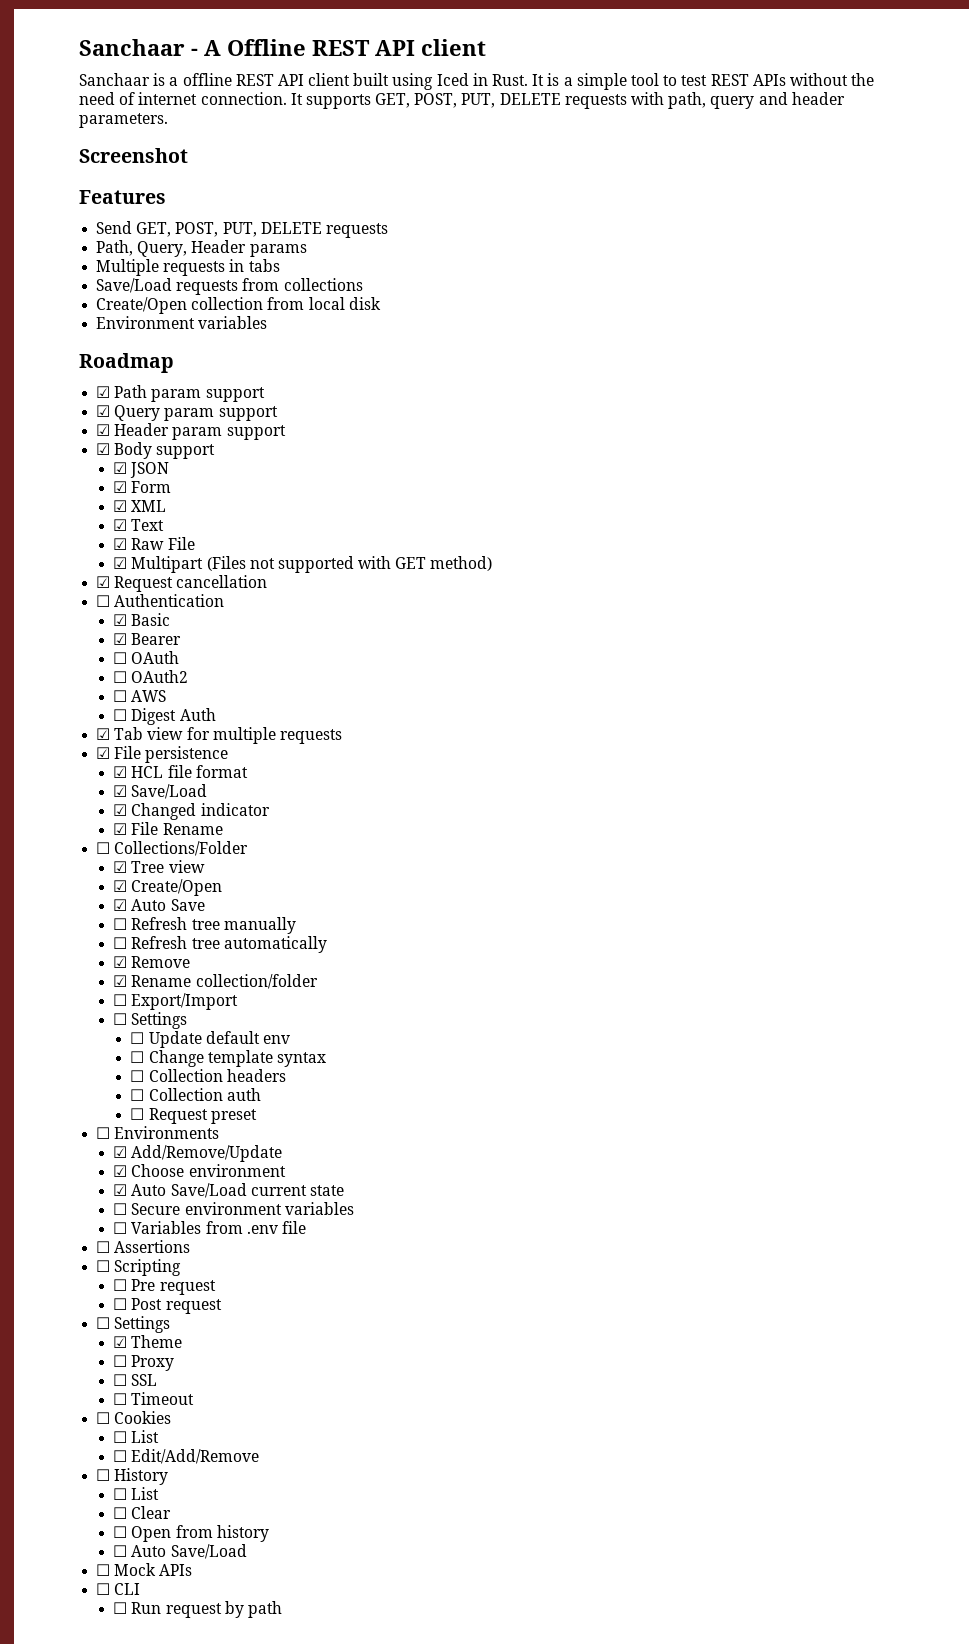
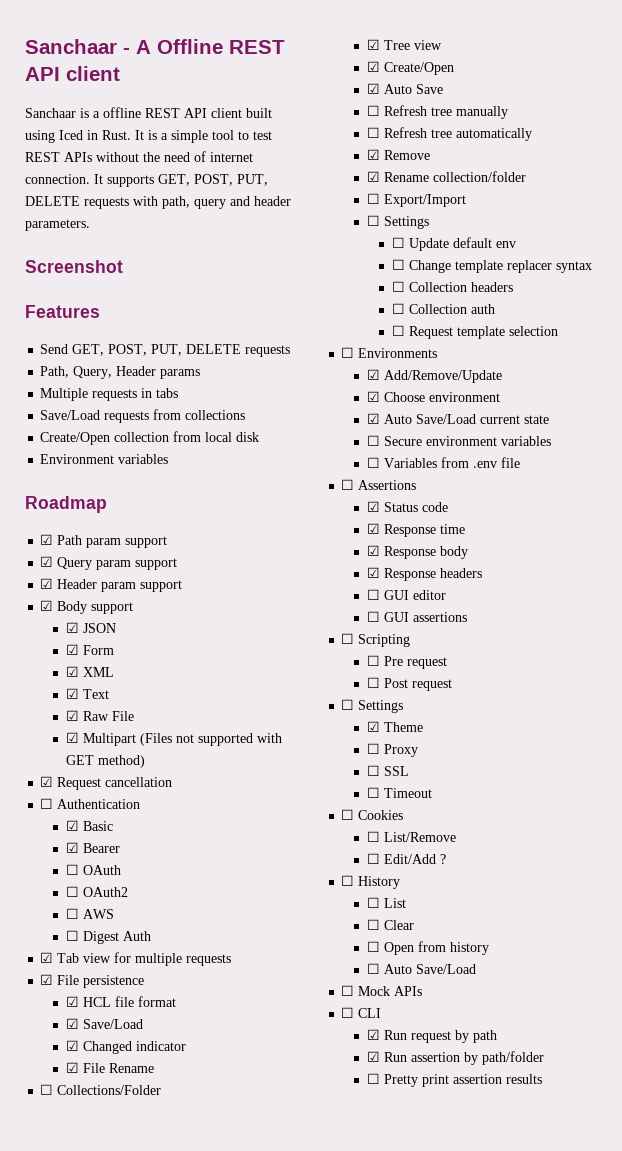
- ☐ Change template syntax
+ ☐ Change template replacer syntax
- ☐ Request preset
+ ☐ Request template selection
+ ☑ Status code
+ ☑ Response time
+ ☑ Response body
+ ☑ Response headers
+ ☐ GUI editor
+ ☐ GUI assertions
  ☐ Cookies
- ☐ List
- ☐ Edit/Add/Remove
+ ☐ List/Remove
+ ☐ Edit/Add ?
- ☐ Run request by path
+ ☑ Run request by path
+ ☑ Run assertion by path/folder
+ ☐ Pretty print assertion results

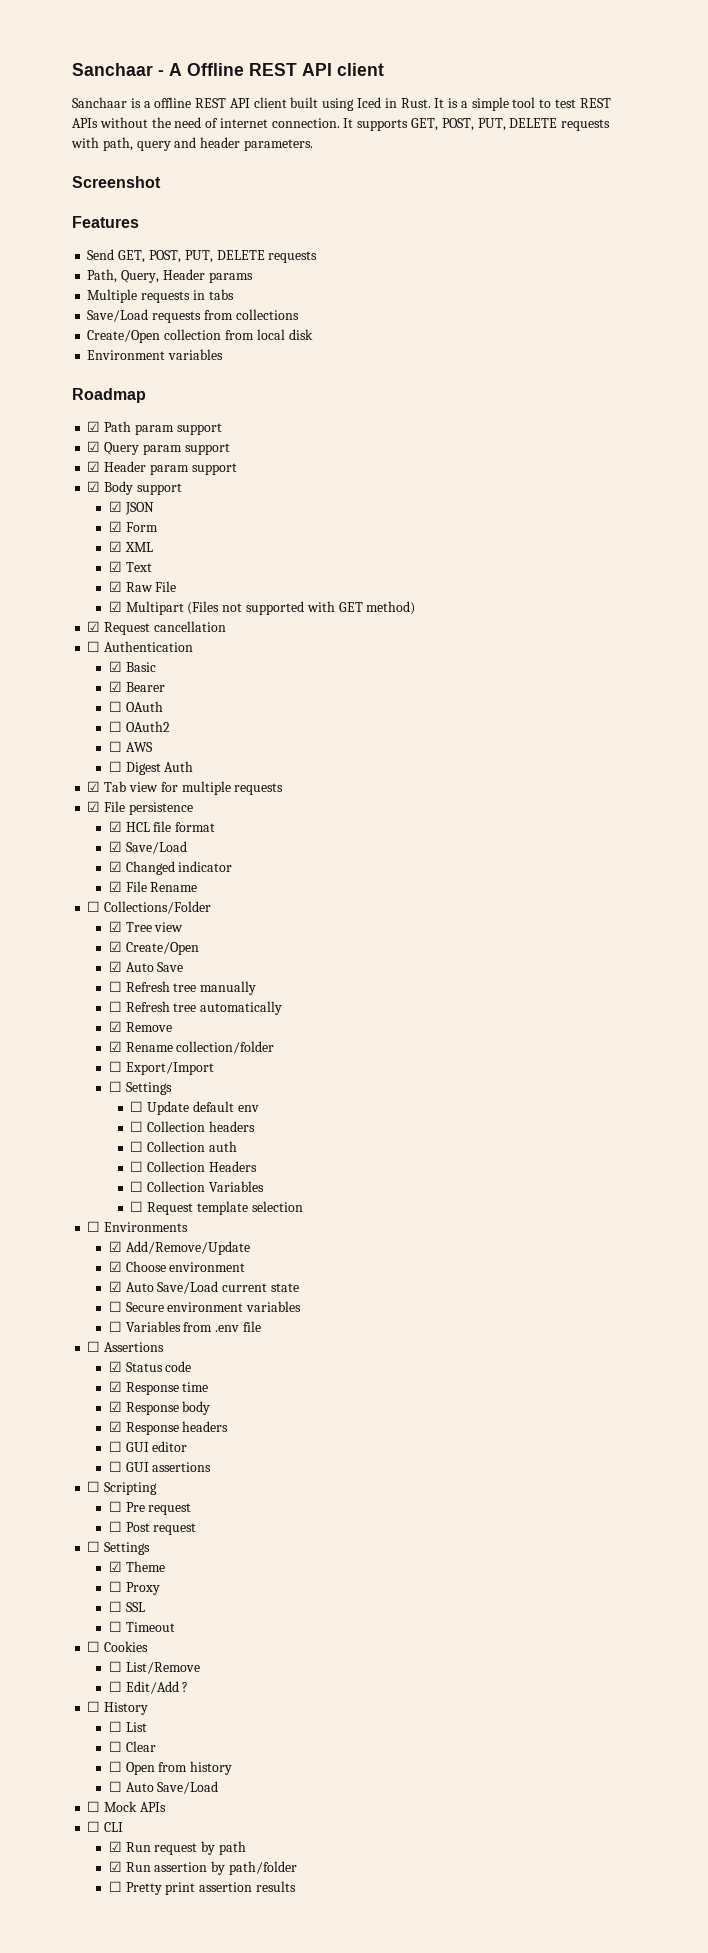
- ☐ Change template replacer syntax
+ ☐ Collection Headers
+ ☐ Collection Variables

